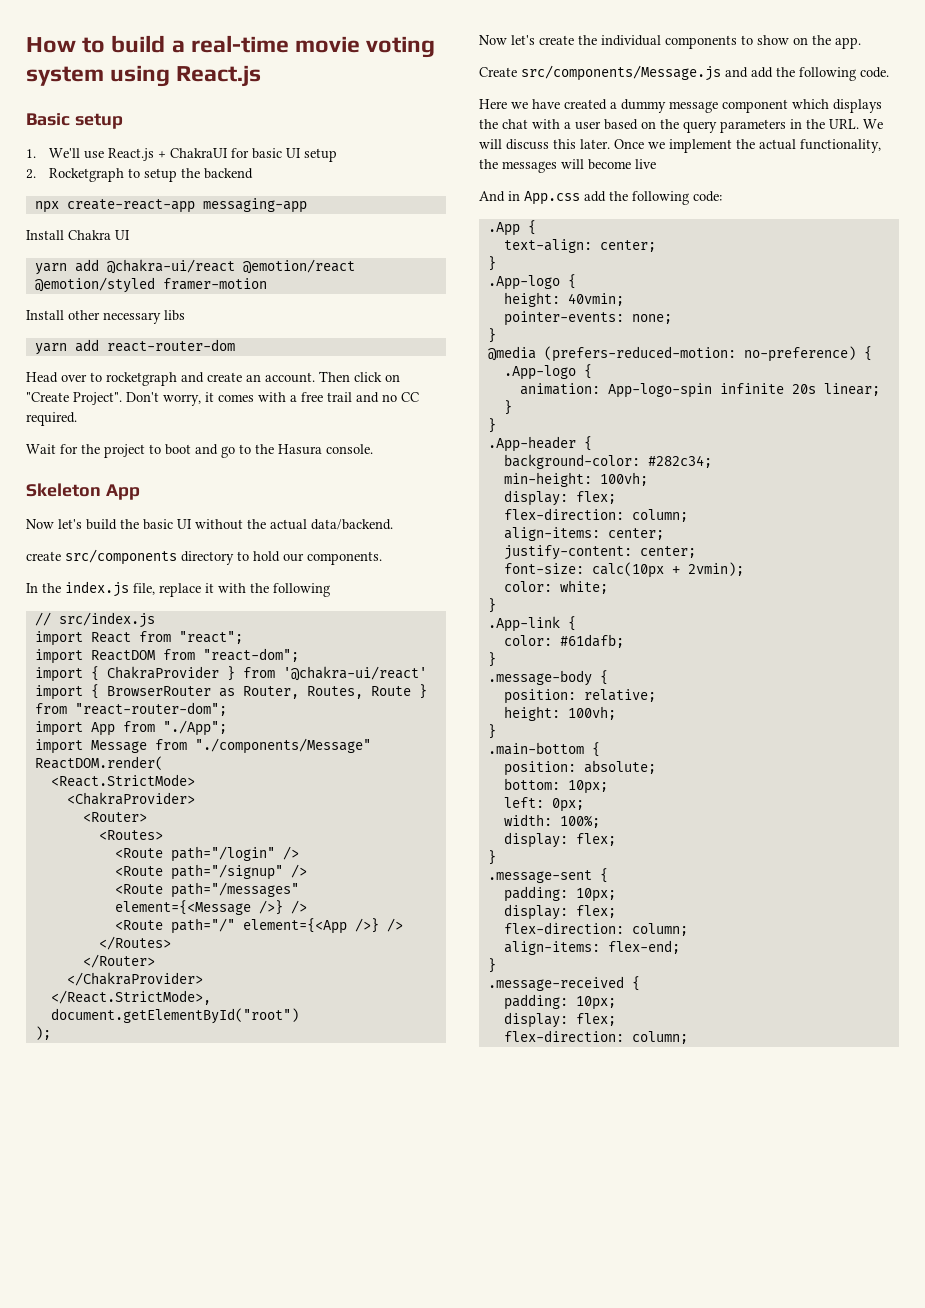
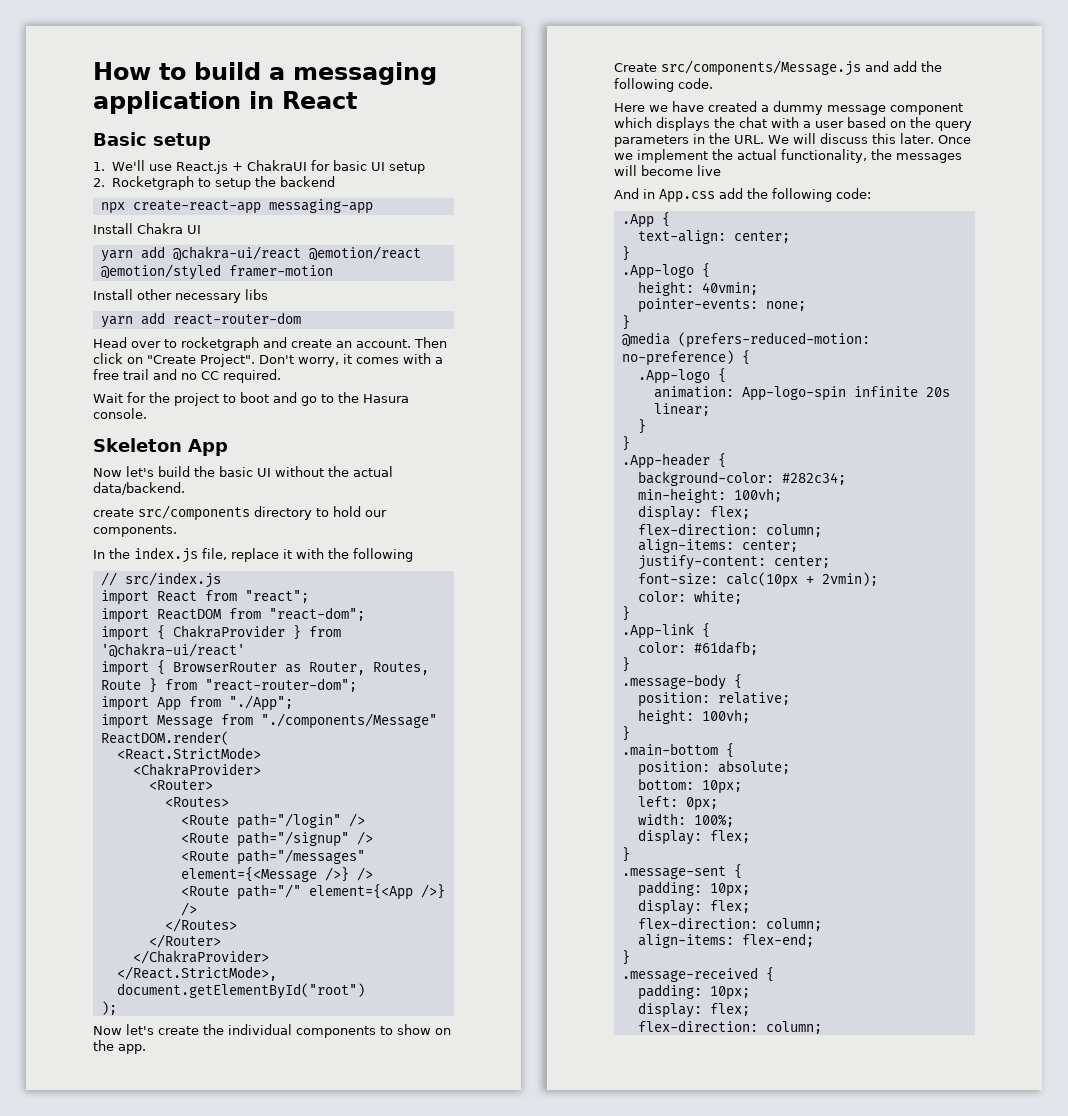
- How to build a real-time movie voting system using React.js
+ How to build a messaging application in React

